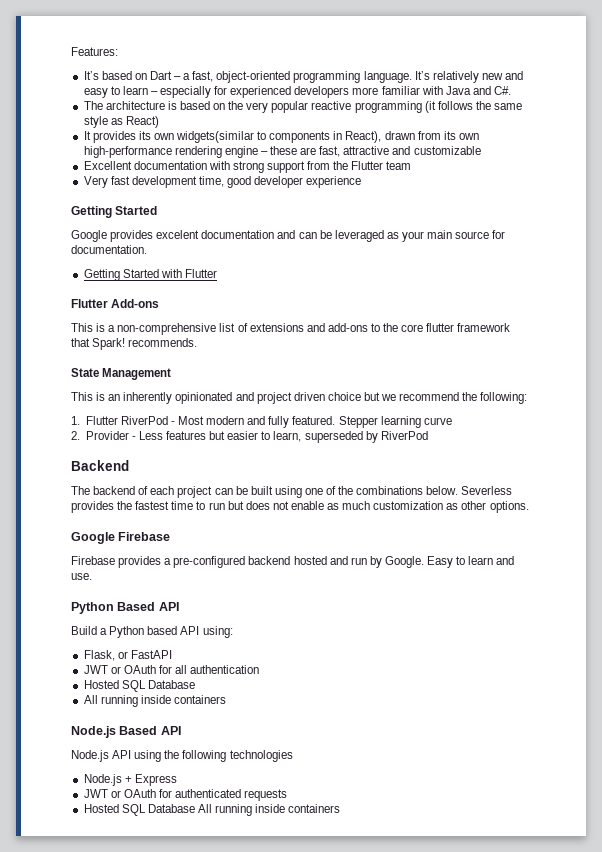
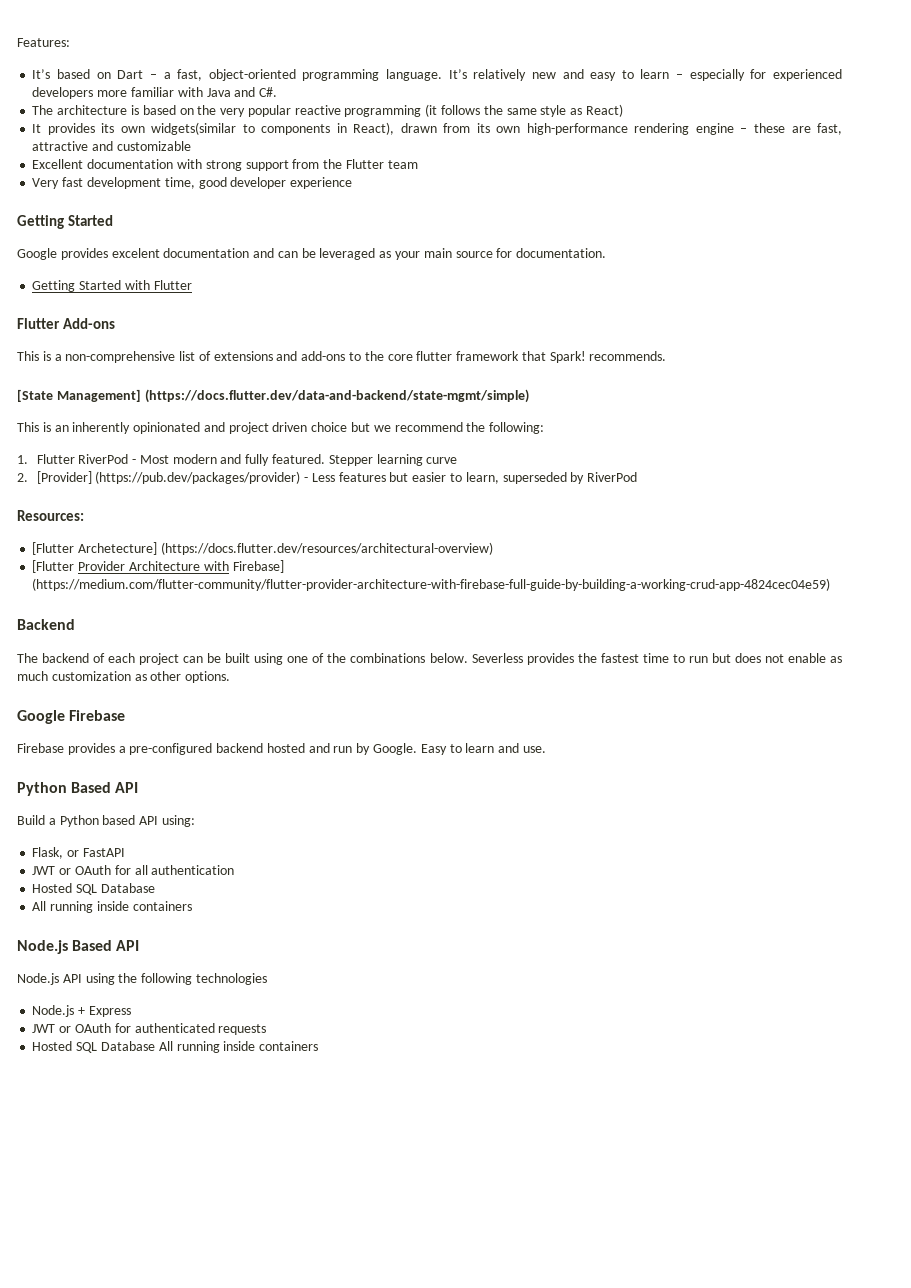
- State Management
+ [State Management] (https://docs.flutter.dev/data-and-backend/state-mgmt/simple)
- 2. Provider - Less features but easier to learn, superseded by RiverPod
+ 2. [Provider] (https://pub.dev/packages/provider) - Less features but easier to learn, superseded by RiverPod
+ Resources:
+ [Flutter Archetecture] (https://docs.flutter.dev/resources/architectural-overview)
+ [Flutter Provider Architecture with Firebase] (https://medium.com/flutter-community/flutter-provider-architecture-with-firebase-full-guide-by-building-a-working-crud-app-4824cec04e59)

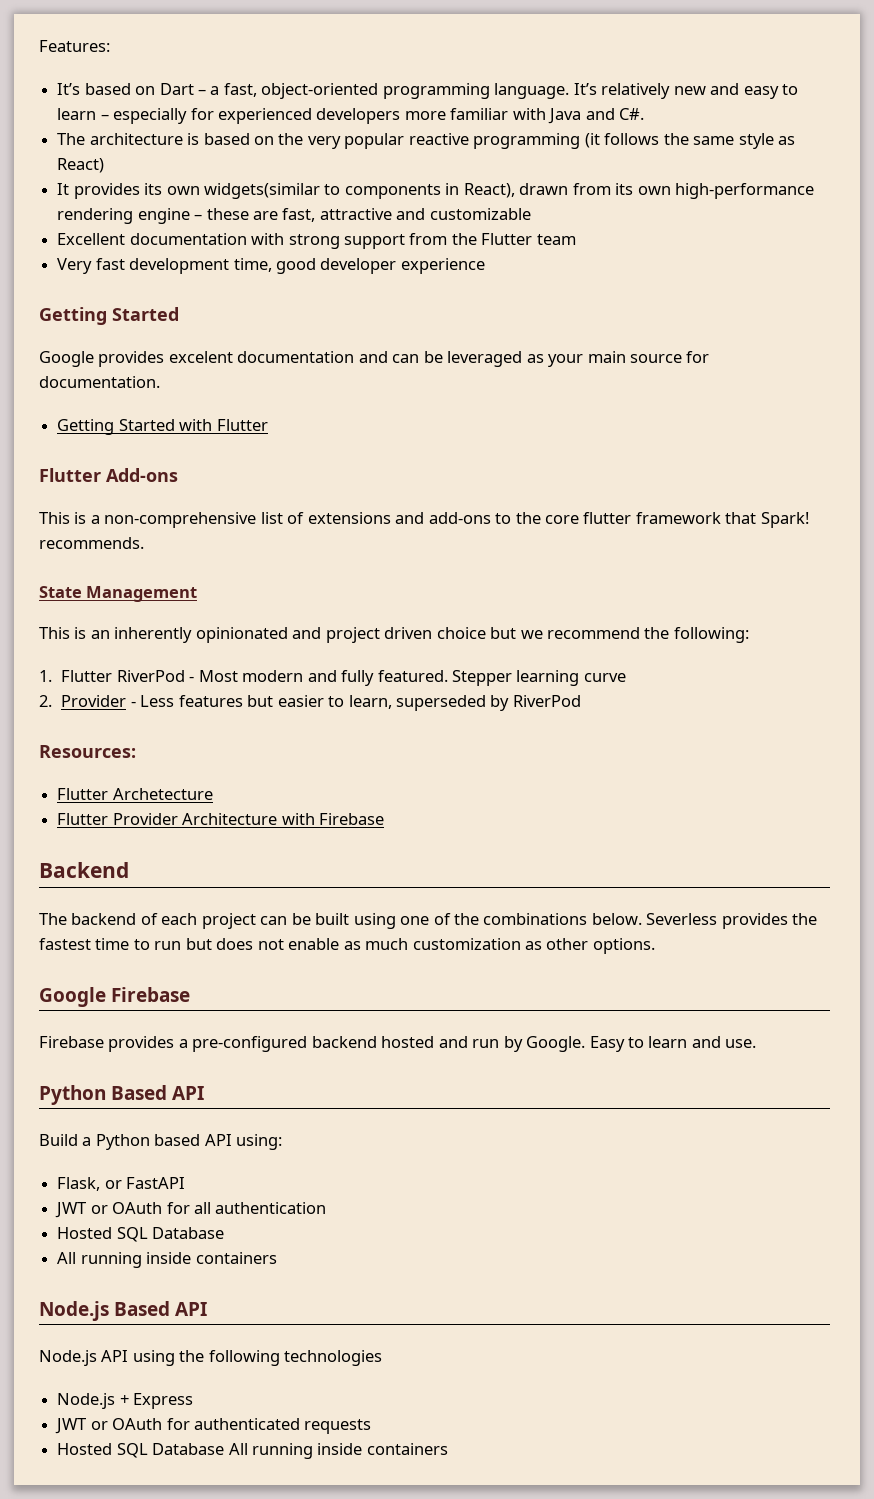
- [State Management] (https://docs.flutter.dev/data-and-backend/state-mgmt/simple)
+ State Management
- 2. [Provider] (https://pub.dev/packages/provider) - Less features but easier to learn, superseded by RiverPod
+ 2. Provider - Less features but easier to learn, superseded by RiverPod
- [Flutter Archetecture] (https://docs.flutter.dev/resources/architectural-overview)
- [Flutter Provider Architecture with Firebase] (https://medium.com/flutter-community/flutter-provider-architecture-with-firebase-full-guide-by-building-a-working-crud-app-4824cec04e59)
+ Flutter Archetecture
+ Flutter Provider Architecture with Firebase

